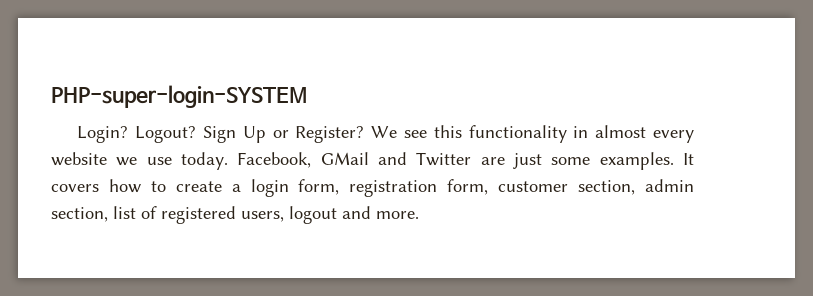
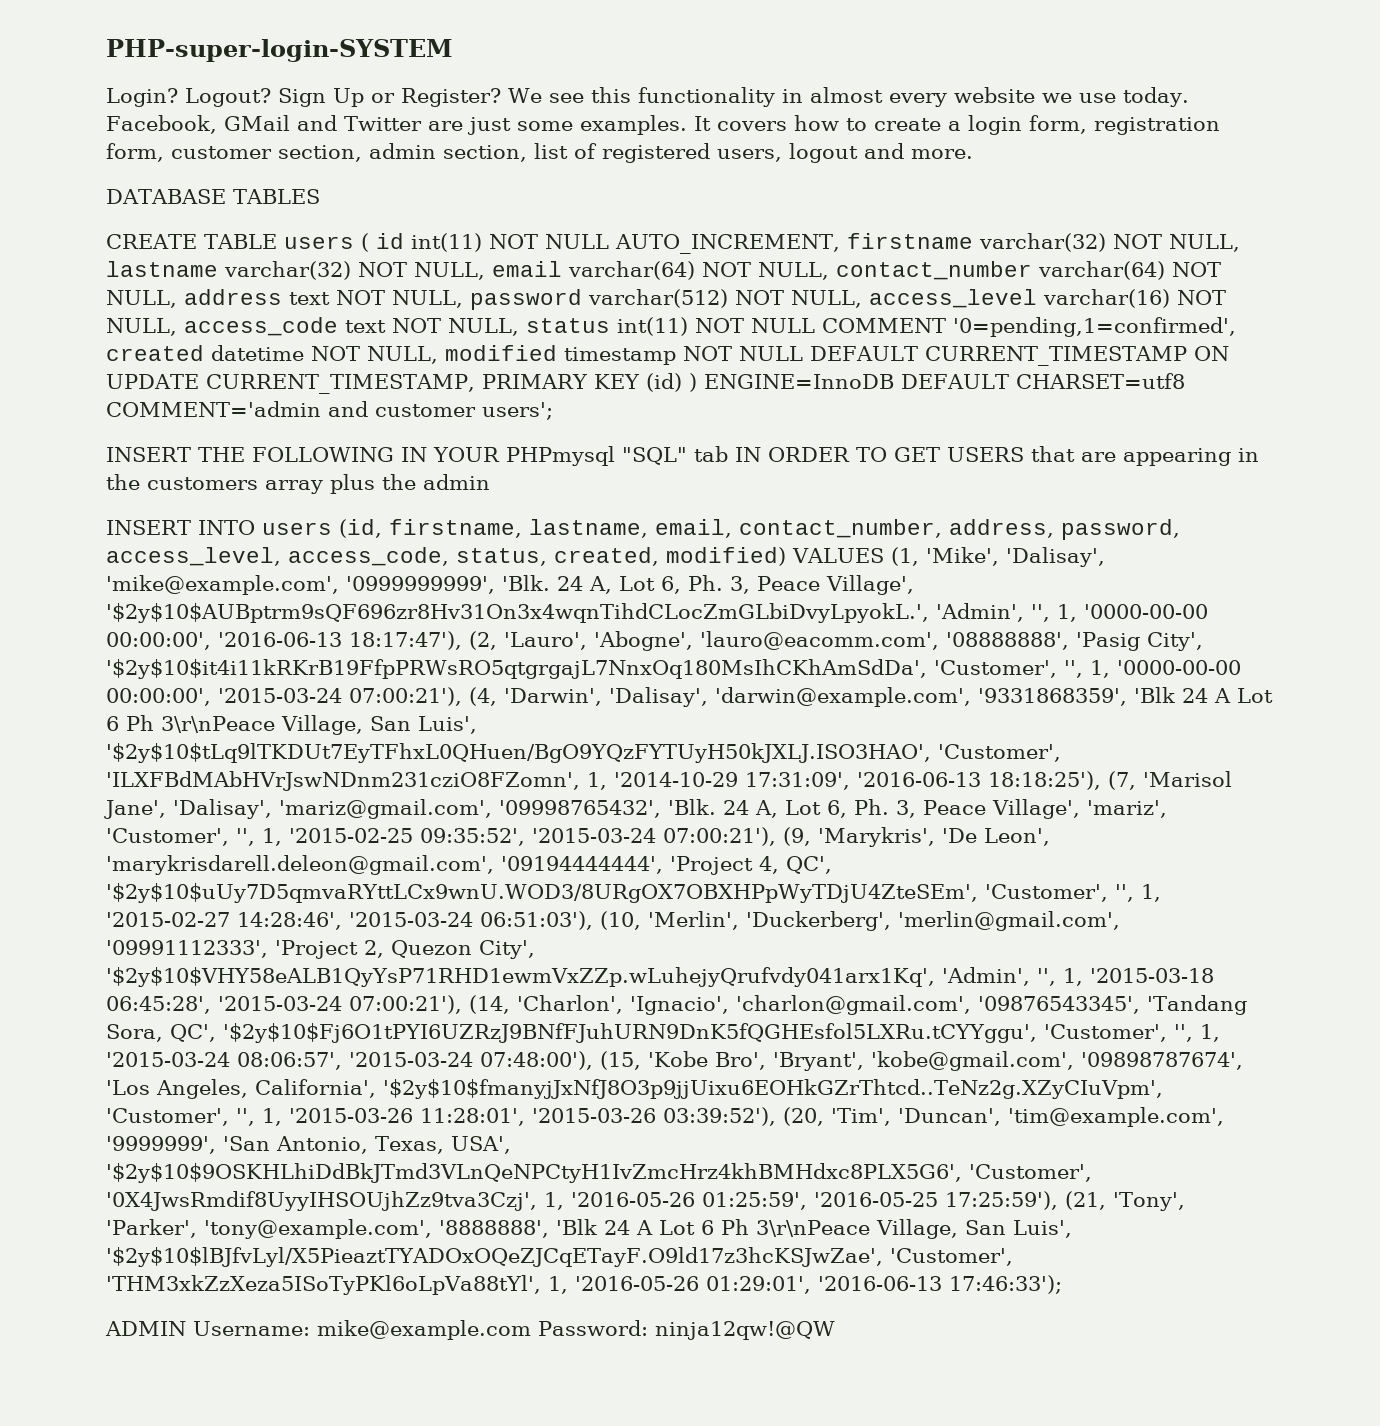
+ DATABASE TABLES
+ CREATE TABLE users ( id int(11) NOT NULL AUTO_INCREMENT, firstname varchar(32) NOT NULL, lastname varchar(32) NOT NULL, email varchar(64) NOT NULL, contact_number varchar(64) NOT NULL, address text NOT NULL, password varchar(512) NOT NULL, access_level varchar(16) NOT NULL, access_code text NOT NULL, status int(11) NOT NULL COMMENT '0=pending,1=confirmed', created datetime NOT NULL, modified timestamp NOT NULL DEFAULT CURRENT_TIMESTAMP ON UPDATE CURRENT_TIMESTAMP, PRIMARY KEY (id) ) ENGINE=InnoDB DEFAULT CHARSET=utf8 COMMENT='admin and customer users';
+ INSERT THE FOLLOWING IN YOUR PHPmysql "SQL" tab IN ORDER TO GET USERS that are appearing in the customers array plus the admin
+ INSERT INTO users (id, firstname, lastname, email, contact_number, address, password, access_level, access_code, status, created, modified) VALUES (1, 'Mike', 'Dalisay', 'mike@example.com', '0999999999', 'Blk. 24 A, Lot 6, Ph. 3, Peace Village', '$2y$10$AUBptrm9sQF696zr8Hv31On3x4wqnTihdCLocZmGLbiDvyLpyokL.', 'Admin', '', 1, '0000-00-00 00:00:00', '2016-06-13 18:17:47'), (2, 'Lauro', 'Abogne', 'lauro@eacomm.com', '08888888', 'Pasig City', '$2y$10$it4i11kRKrB19FfpPRWsRO5qtgrgajL7NnxOq180MsIhCKhAmSdDa', 'Customer', '', 1, '0000-00-00 00:00:00', '2015-03-24 07:00:21'), (4, 'Darwin', 'Dalisay', 'darwin@example.com', '9331868359', 'Blk 24 A Lot 6 Ph 3\r\nPeace Village, San Luis', '$2y$10$tLq9lTKDUt7EyTFhxL0QHuen/BgO9YQzFYTUyH50kJXLJ.ISO3HAO', 'Customer', 'ILXFBdMAbHVrJswNDnm231cziO8FZomn', 1, '2014-10-29 17:31:09', '2016-06-13 18:18:25'), (7, 'Marisol Jane', 'Dalisay', 'mariz@gmail.com', '09998765432', 'Blk. 24 A, Lot 6, Ph. 3, Peace Village', 'mariz', 'Customer', '', 1, '2015-02-25 09:35:52', '2015-03-24 07:00:21'), (9, 'Marykris', 'De Leon', 'marykrisdarell.deleon@gmail.com', '09194444444', 'Project 4, QC', '$2y$10$uUy7D5qmvaRYttLCx9wnU.WOD3/8URgOX7OBXHPpWyTDjU4ZteSEm', 'Customer', '', 1, '2015-02-27 14:28:46', '2015-03-24 06:51:03'), (10, 'Merlin', 'Duckerberg', 'merlin@gmail.com', '09991112333', 'Project 2, Quezon City', '$2y$10$VHY58eALB1QyYsP71RHD1ewmVxZZp.wLuhejyQrufvdy041arx1Kq', 'Admin', '', 1, '2015-03-18 06:45:28', '2015-03-24 07:00:21'), (14, 'Charlon', 'Ignacio', 'charlon@gmail.com', '09876543345', 'Tandang Sora, QC', '$2y$10$Fj6O1tPYI6UZRzJ9BNfFJuhURN9DnK5fQGHEsfol5LXRu.tCYYggu', 'Customer', '', 1, '2015-03-24 08:06:57', '2015-03-24 07:48:00'), (15, 'Kobe Bro', 'Bryant', 'kobe@gmail.com', '09898787674', 'Los Angeles, California', '$2y$10$fmanyjJxNfJ8O3p9jjUixu6EOHkGZrThtcd..TeNz2g.XZyCIuVpm', 'Customer', '', 1, '2015-03-26 11:28:01', '2015-03-26 03:39:52'), (20, 'Tim', 'Duncan', 'tim@example.com', '9999999', 'San Antonio, Texas, USA', '$2y$10$9OSKHLhiDdBkJTmd3VLnQeNPCtyH1IvZmcHrz4khBMHdxc8PLX5G6', 'Customer', '0X4JwsRmdif8UyyIHSOUjhZz9tva3Czj', 1, '2016-05-26 01:25:59', '2016-05-25 17:25:59'), (21, 'Tony', 'Parker', 'tony@example.com', '8888888', 'Blk 24 A Lot 6 Ph 3\r\nPeace Village, San Luis', '$2y$10$lBJfvLyl/X5PieaztTYADOxOQeZJCqETayF.O9ld17z3hcKSJwZae', 'Customer', 'THM3xkZzXeza5ISoTyPKl6oLpVa88tYl', 1, '2016-05-26 01:29:01', '2016-06-13 17:46:33');
+ ADMIN Username: mike@example.com Password: ninja12qw!@QW

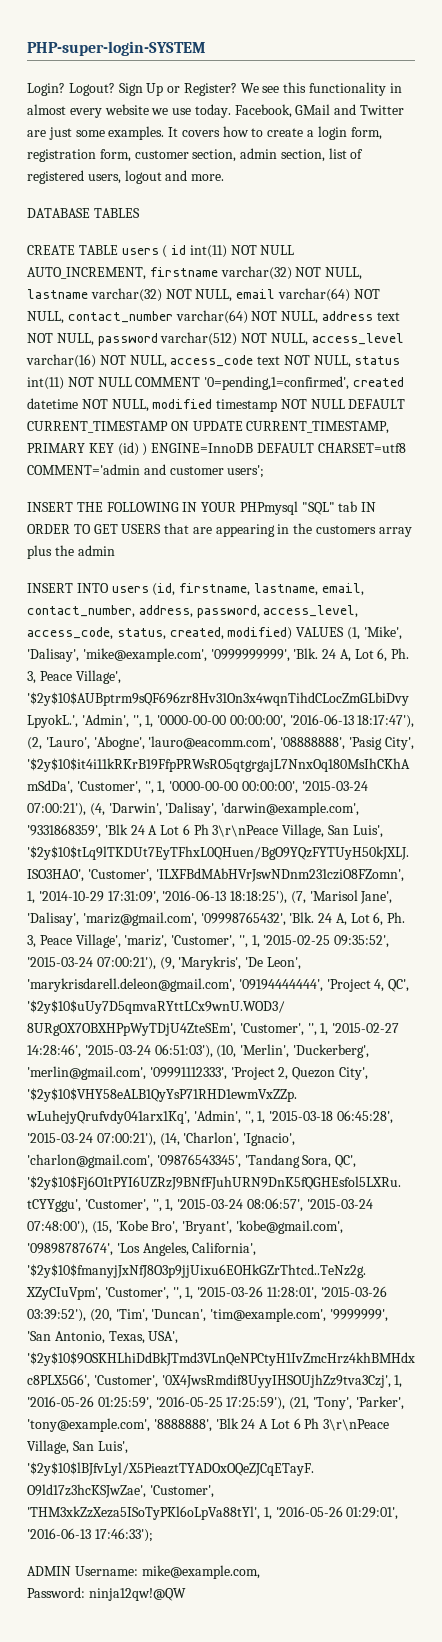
- ADMIN Username: mike@example.com Password: ninja12qw!@QW
+ ADMIN Username: mike@example.com,
+ Password: ninja12qw!@QW

